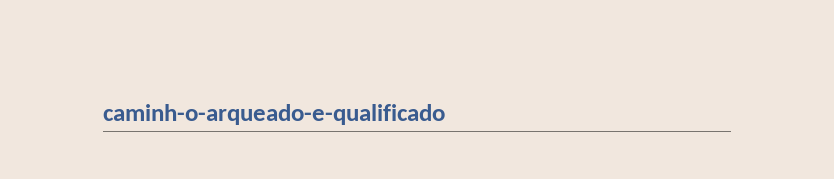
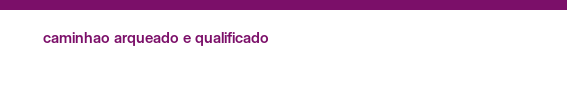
- caminh-o-arqueado-e-qualificado
+ caminhao arqueado e qualificado

